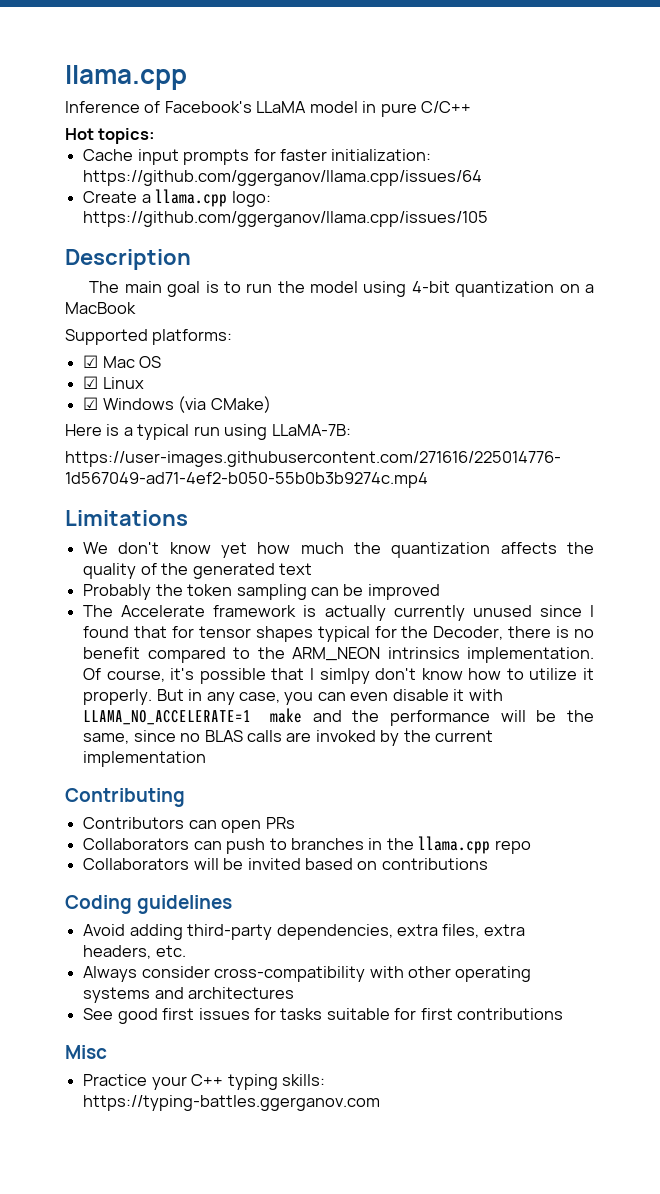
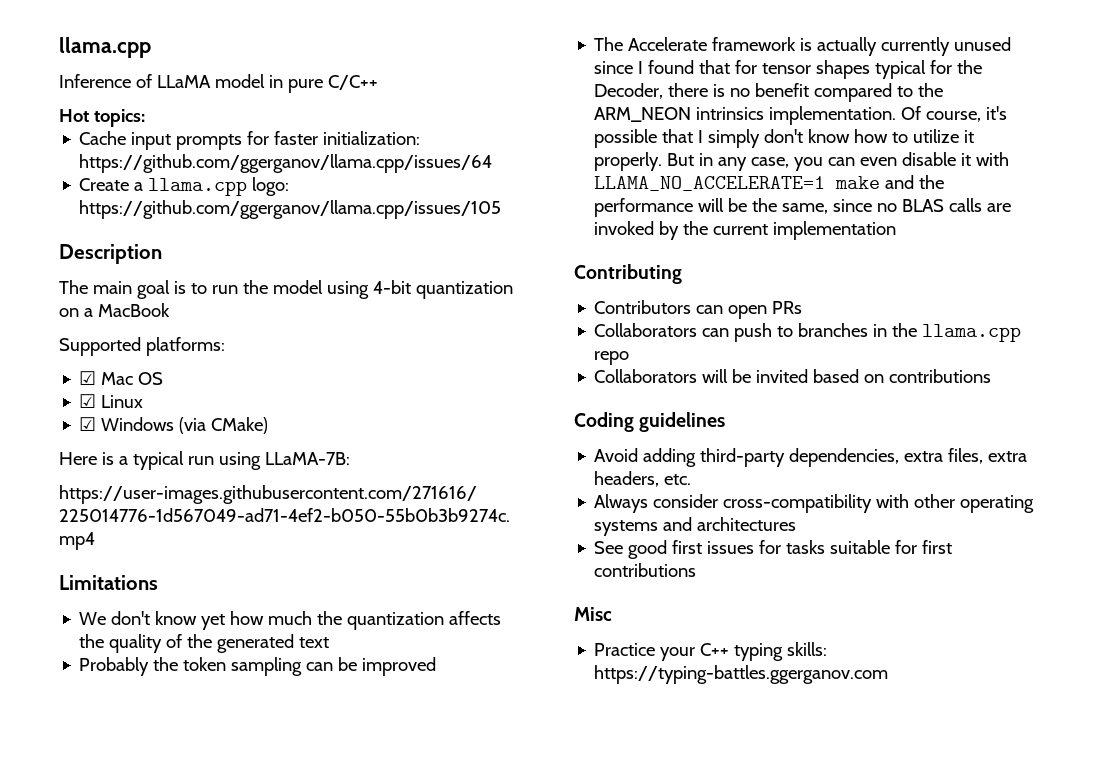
- Inference of Facebook's LLaMA model in pure C/C++
+ Inference of LLaMA model in pure C/C++
- Of course, it's possible that I simlpy don't know how to utilize it properly.
+ Of course, it's possible that I simply don't know how to utilize it properly.

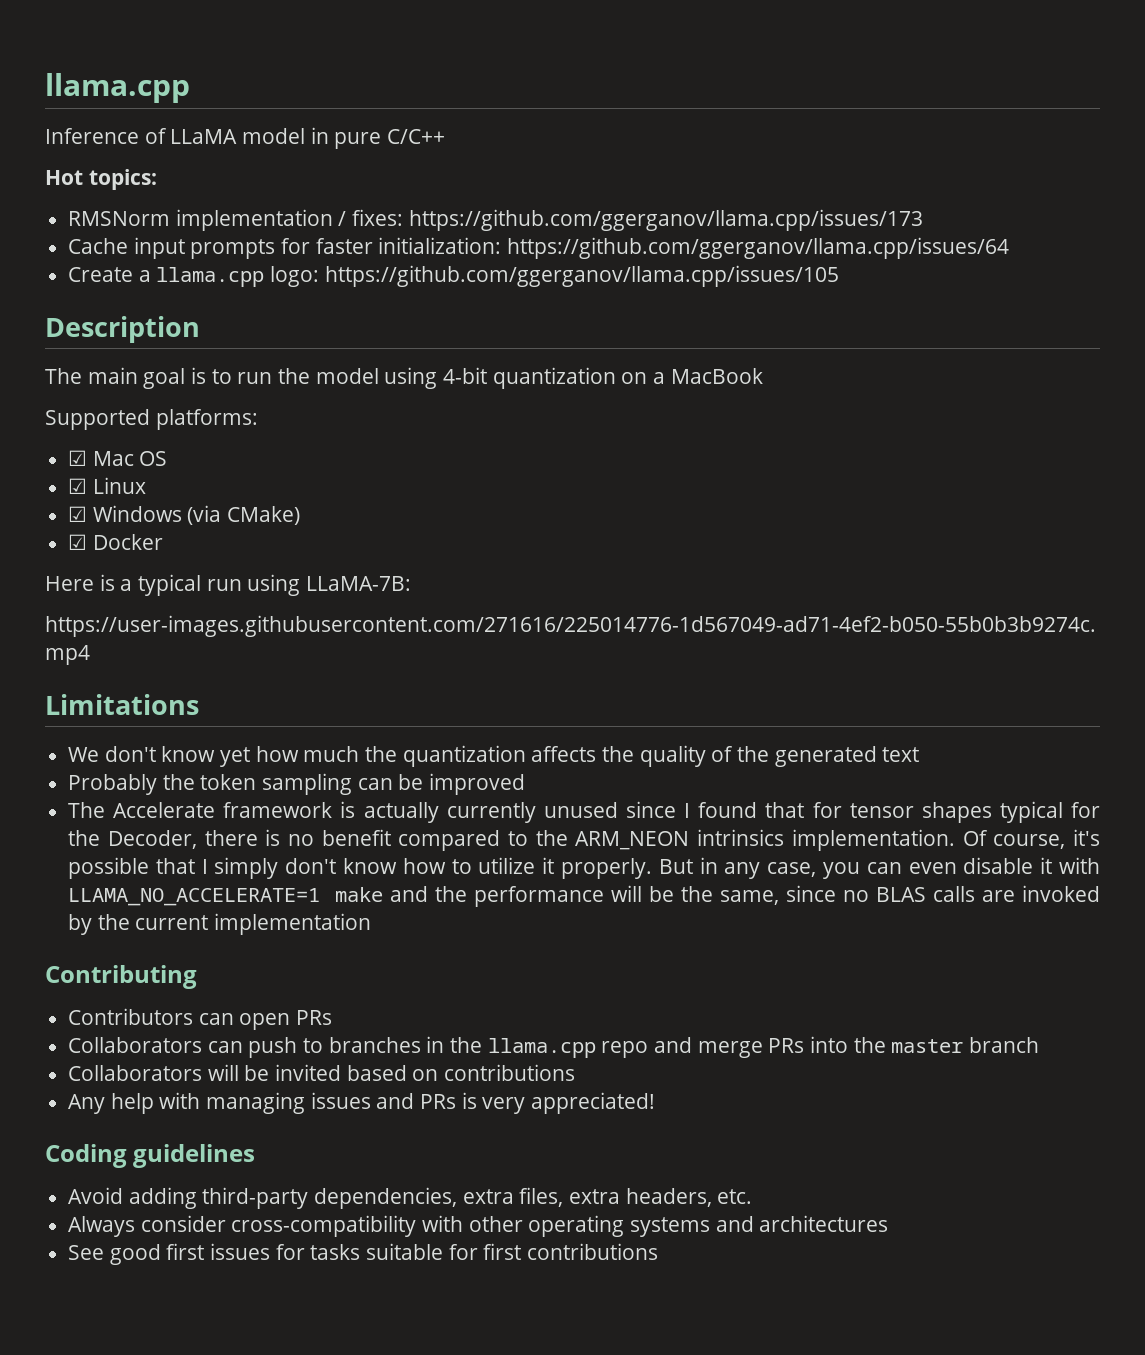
+ RMSNorm implementation / fixes: https://github.com/ggerganov/llama.cpp/issues/173
+ ☑ Docker
- Collaborators can push to branches in the llama.cpp repo
+ Collaborators can push to branches in the llama.cpp repo and merge PRs into the master branch
+ Any help with managing issues and PRs is very appreciated!
- Misc
- Practice your C++ typing skills: https://typing-battles.ggerganov.com

